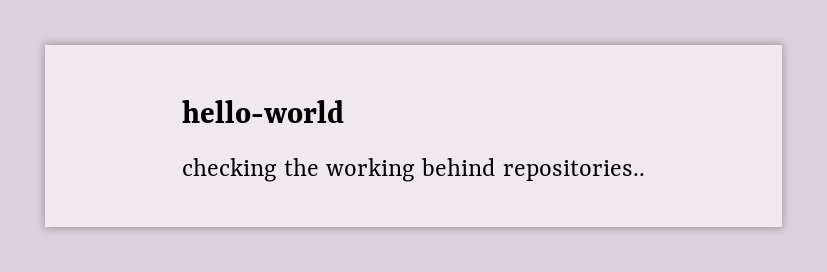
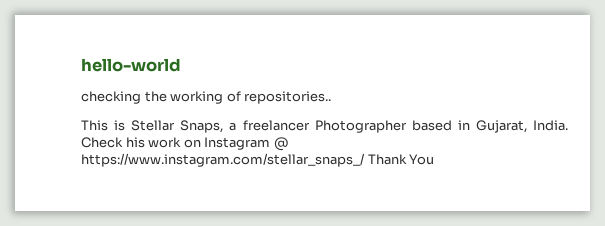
- checking the working behind repositories..
+ checking the working of repositories..
+ This is Stellar Snaps, a freelancer Photographer based in Gujarat, India. Check his work on Instagram @ https://www.instagram.com/stellar_snaps_/ Thank You

